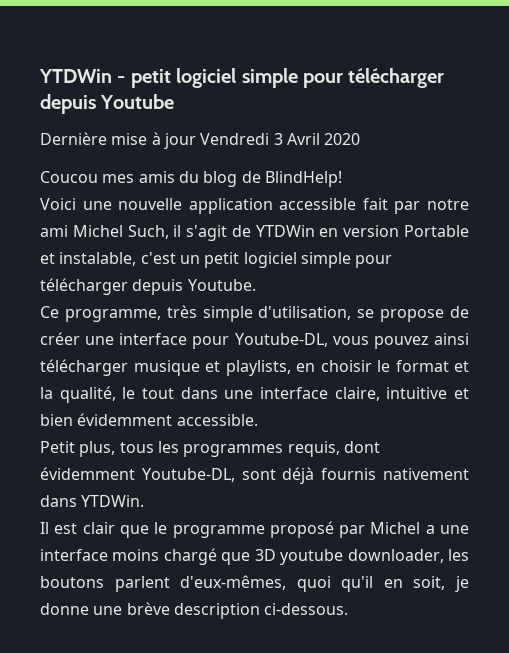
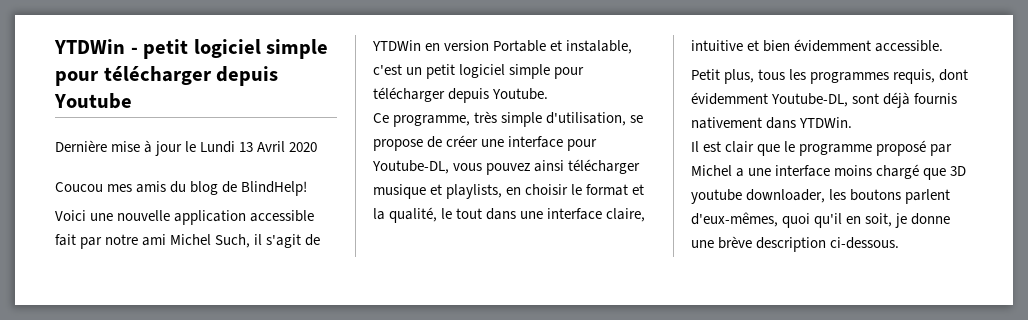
- Dernière mise à jour Vendredi 3 Avril 2020
+ Dernière mise à jour le Lundi 13 Avril 2020

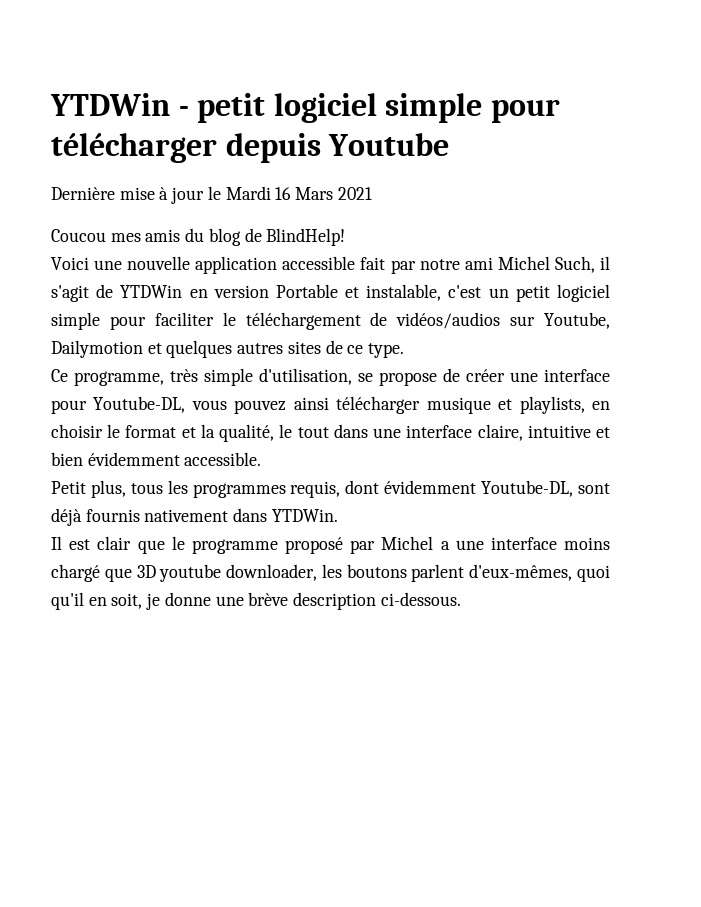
- Dernière mise à jour le Lundi 13 Avril 2020
+ Dernière mise à jour le Mardi 16 Mars 2021
- Voici une nouvelle application accessible fait par notre ami Michel Such, il s'agit de YTDWin en version Portable et instalable, c'est un petit logiciel simple pour télécharger depuis Youtube.
+ Voici une nouvelle application accessible fait par notre ami Michel Such, il s'agit de YTDWin en version Portable et instalable, c'est un petit logiciel simple pour faciliter le téléchargement de vidéos/audios sur Youtube, Dailymotion et quelques autres sites de ce type.

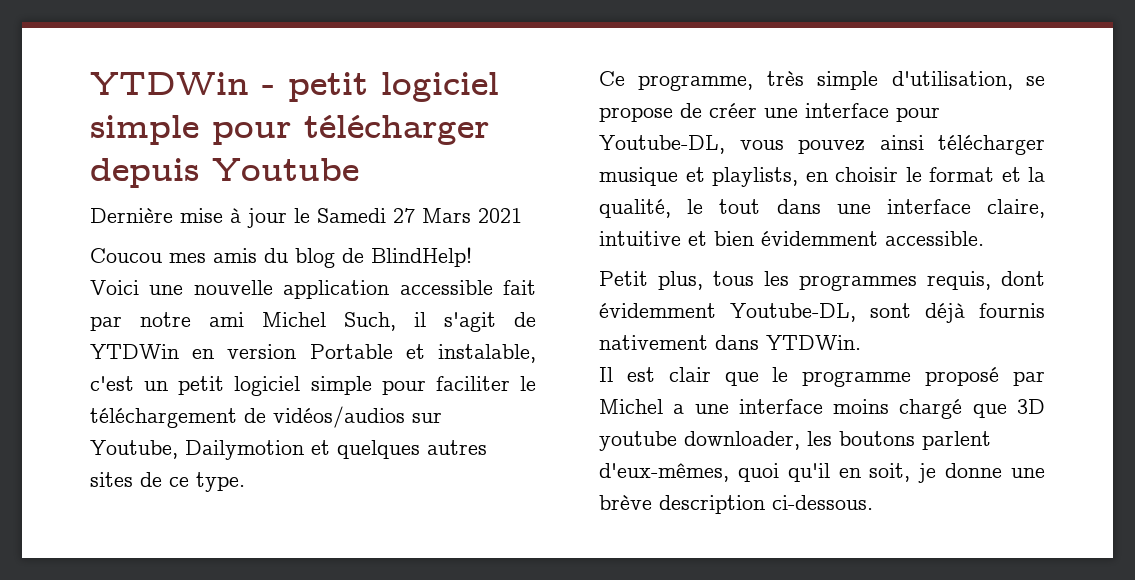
- Dernière mise à jour le Mardi 16 Mars 2021
+ Dernière mise à jour le Samedi 27 Mars 2021

